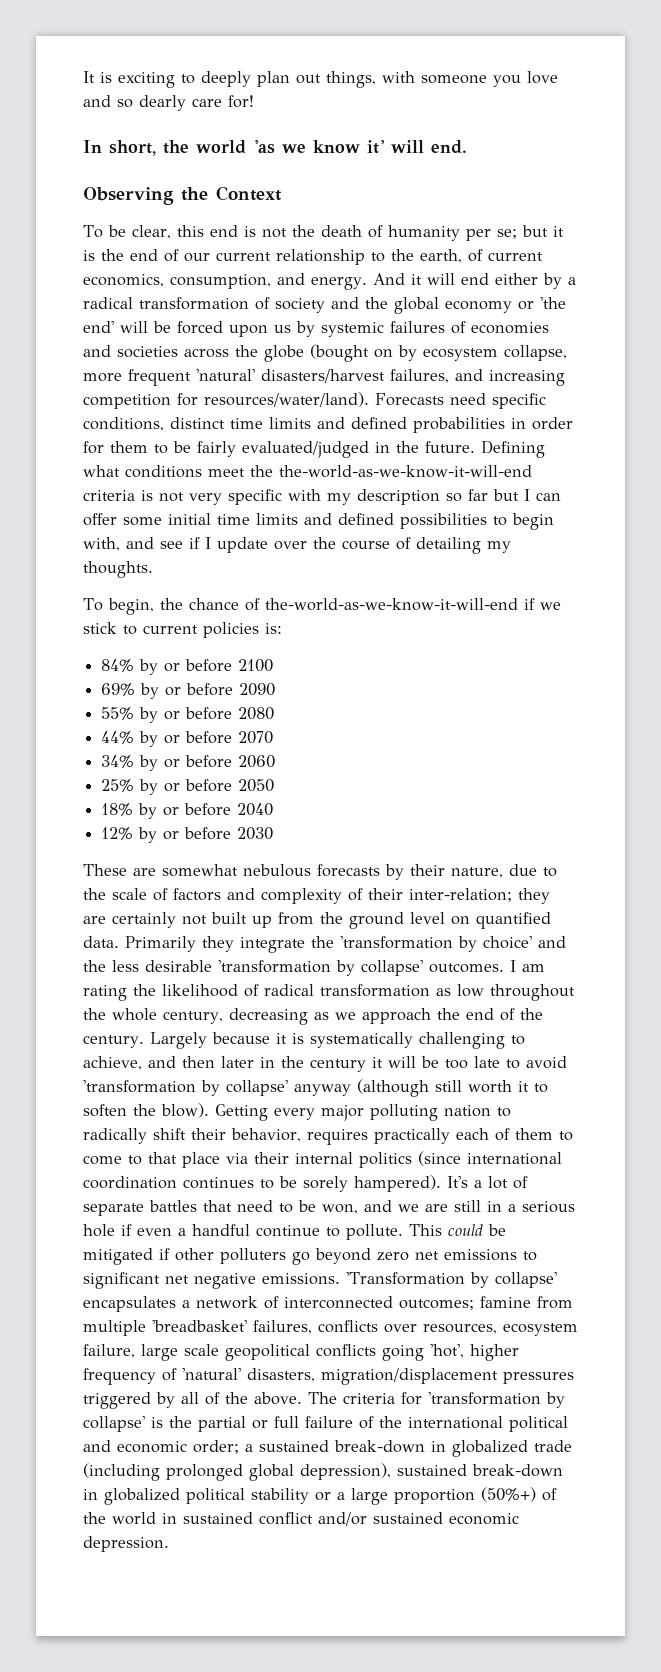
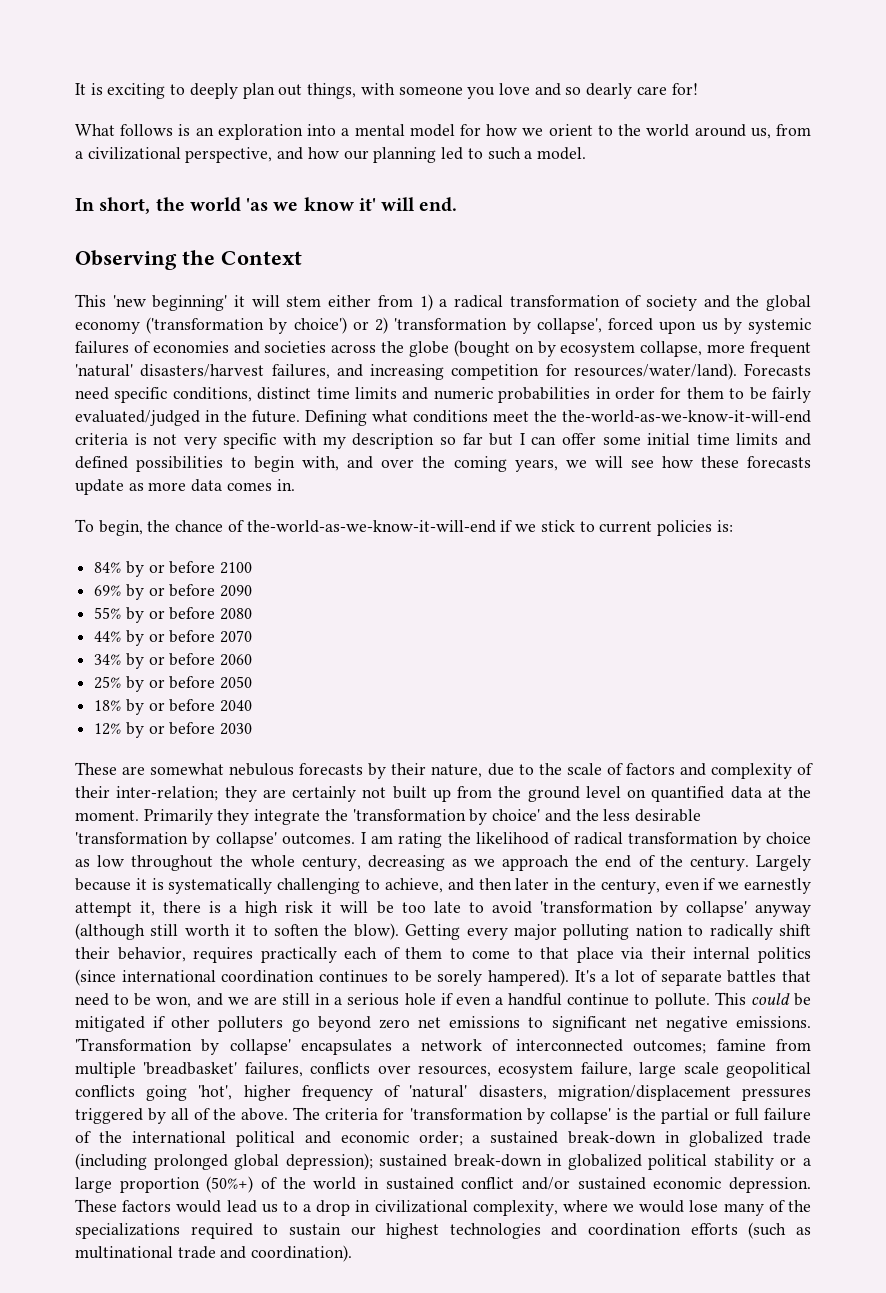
+ What follows is an exploration into a mental model for how we orient to the world around us, from a civilizational perspective, and how our planning led to such a model.
- To be clear, this end is not the death of humanity per se; but it is the end of our current relationship to the earth, of current economics, consumption, and energy. And it will end either by a radical transformation of society and the global economy or 'the end' will be forced upon us by systemic failures of economies and societies across the globe (bought on by ecosystem collapse, more frequent 'natural' disasters/harvest failures, and increasing competition for resources/water/land).
+ This 'new beginning' it will stem either from 1) a radical transformation of society and the global economy ('transformation by choice') or 2) 'transformation by collapse', forced upon us by systemic failures of economies and societies across the globe (bought on by ecosystem collapse, more frequent 'natural' disasters/harvest failures, and increasing competition for resources/water/land).
- Forecasts need specific conditions, distinct time limits and defined probabilities in order for them to be fairly evaluated/judged in the future.
+ Forecasts need specific conditions, distinct time limits and numeric probabilities in order for them to be fairly evaluated/judged in the future.
- Defining what conditions meet the the-world-as-we-know-it-will-end criteria is not very specific with my description so far but I can offer some initial time limits and defined possibilities to begin with, and see if I update over the course of detailing my thoughts.
+ Defining what conditions meet the the-world-as-we-know-it-will-end criteria is not very specific with my description so far but I can offer some initial time limits and defined possibilities to begin with, and over the coming years, we will see how these forecasts update as more data comes in.
- These are somewhat nebulous forecasts by their nature, due to the scale of factors and complexity of their inter-relation; they are certainly not built up from the ground level on quantified data.
+ These are somewhat nebulous forecasts by their nature, due to the scale of factors and complexity of their inter-relation; they are certainly not built up from the ground level on quantified data at the moment.
- I am rating the likelihood of radical transformation as low throughout the whole century, decreasing as we approach the end of the century.
+ I am rating the likelihood of radical transformation by choice as low throughout the whole century, decreasing as we approach the end of the century.
- Largely because it is systematically challenging to achieve, and then later in the century it will be too late to avoid 'transformation by collapse' anyway (although still worth it to soften the blow).
+ Largely because it is systematically challenging to achieve, and then later in the century, even if we earnestly attempt it, there is a high risk it will be too late to avoid 'transformation by collapse' anyway (although still worth it to soften the blow).
- The criteria for 'transformation by collapse' is the partial or full failure of the international political and economic order; a sustained break-down in globalized trade (including prolonged global depression), sustained break-down in globalized political stability or a large proportion (50%+) of the world in sustained conflict and/or sustained economic depression.
+ The criteria for 'transformation by collapse' is the partial or full failure of the international political and economic order; a sustained break-down in globalized trade (including prolonged global depression); sustained break-down in globalized political stability or a large proportion (50%+) of the world in sustained conflict and/or sustained economic depression.
+ These factors would lead us to a drop in civilizational complexity, where we would lose many of the specializations required to sustain our highest technologies and coordination efforts (such as multinational trade and coordination).

